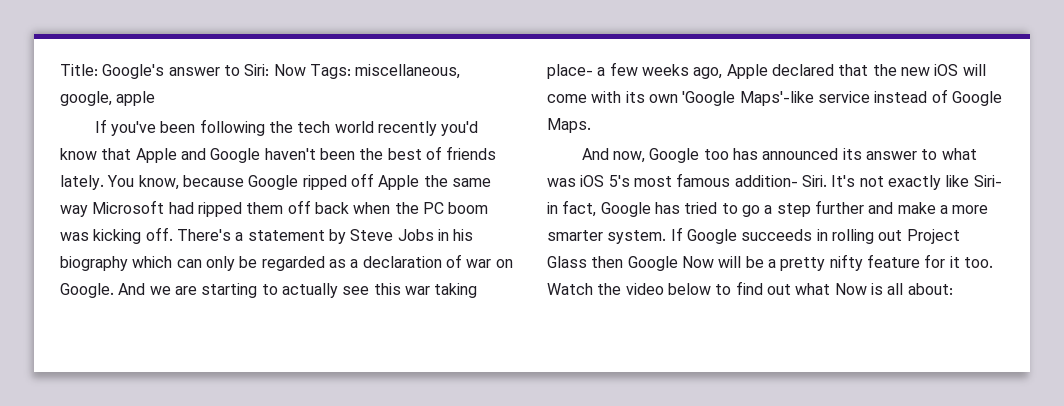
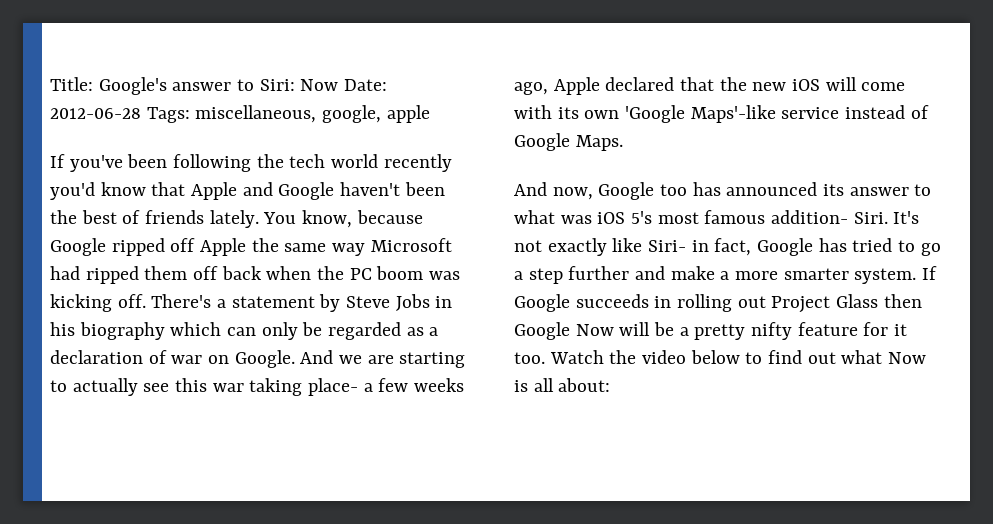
- Title: Google's answer to Siri: Now Tags: miscellaneous, google, apple
+ Title: Google's answer to Siri: Now Date: 2012-06-28 Tags: miscellaneous, google, apple

